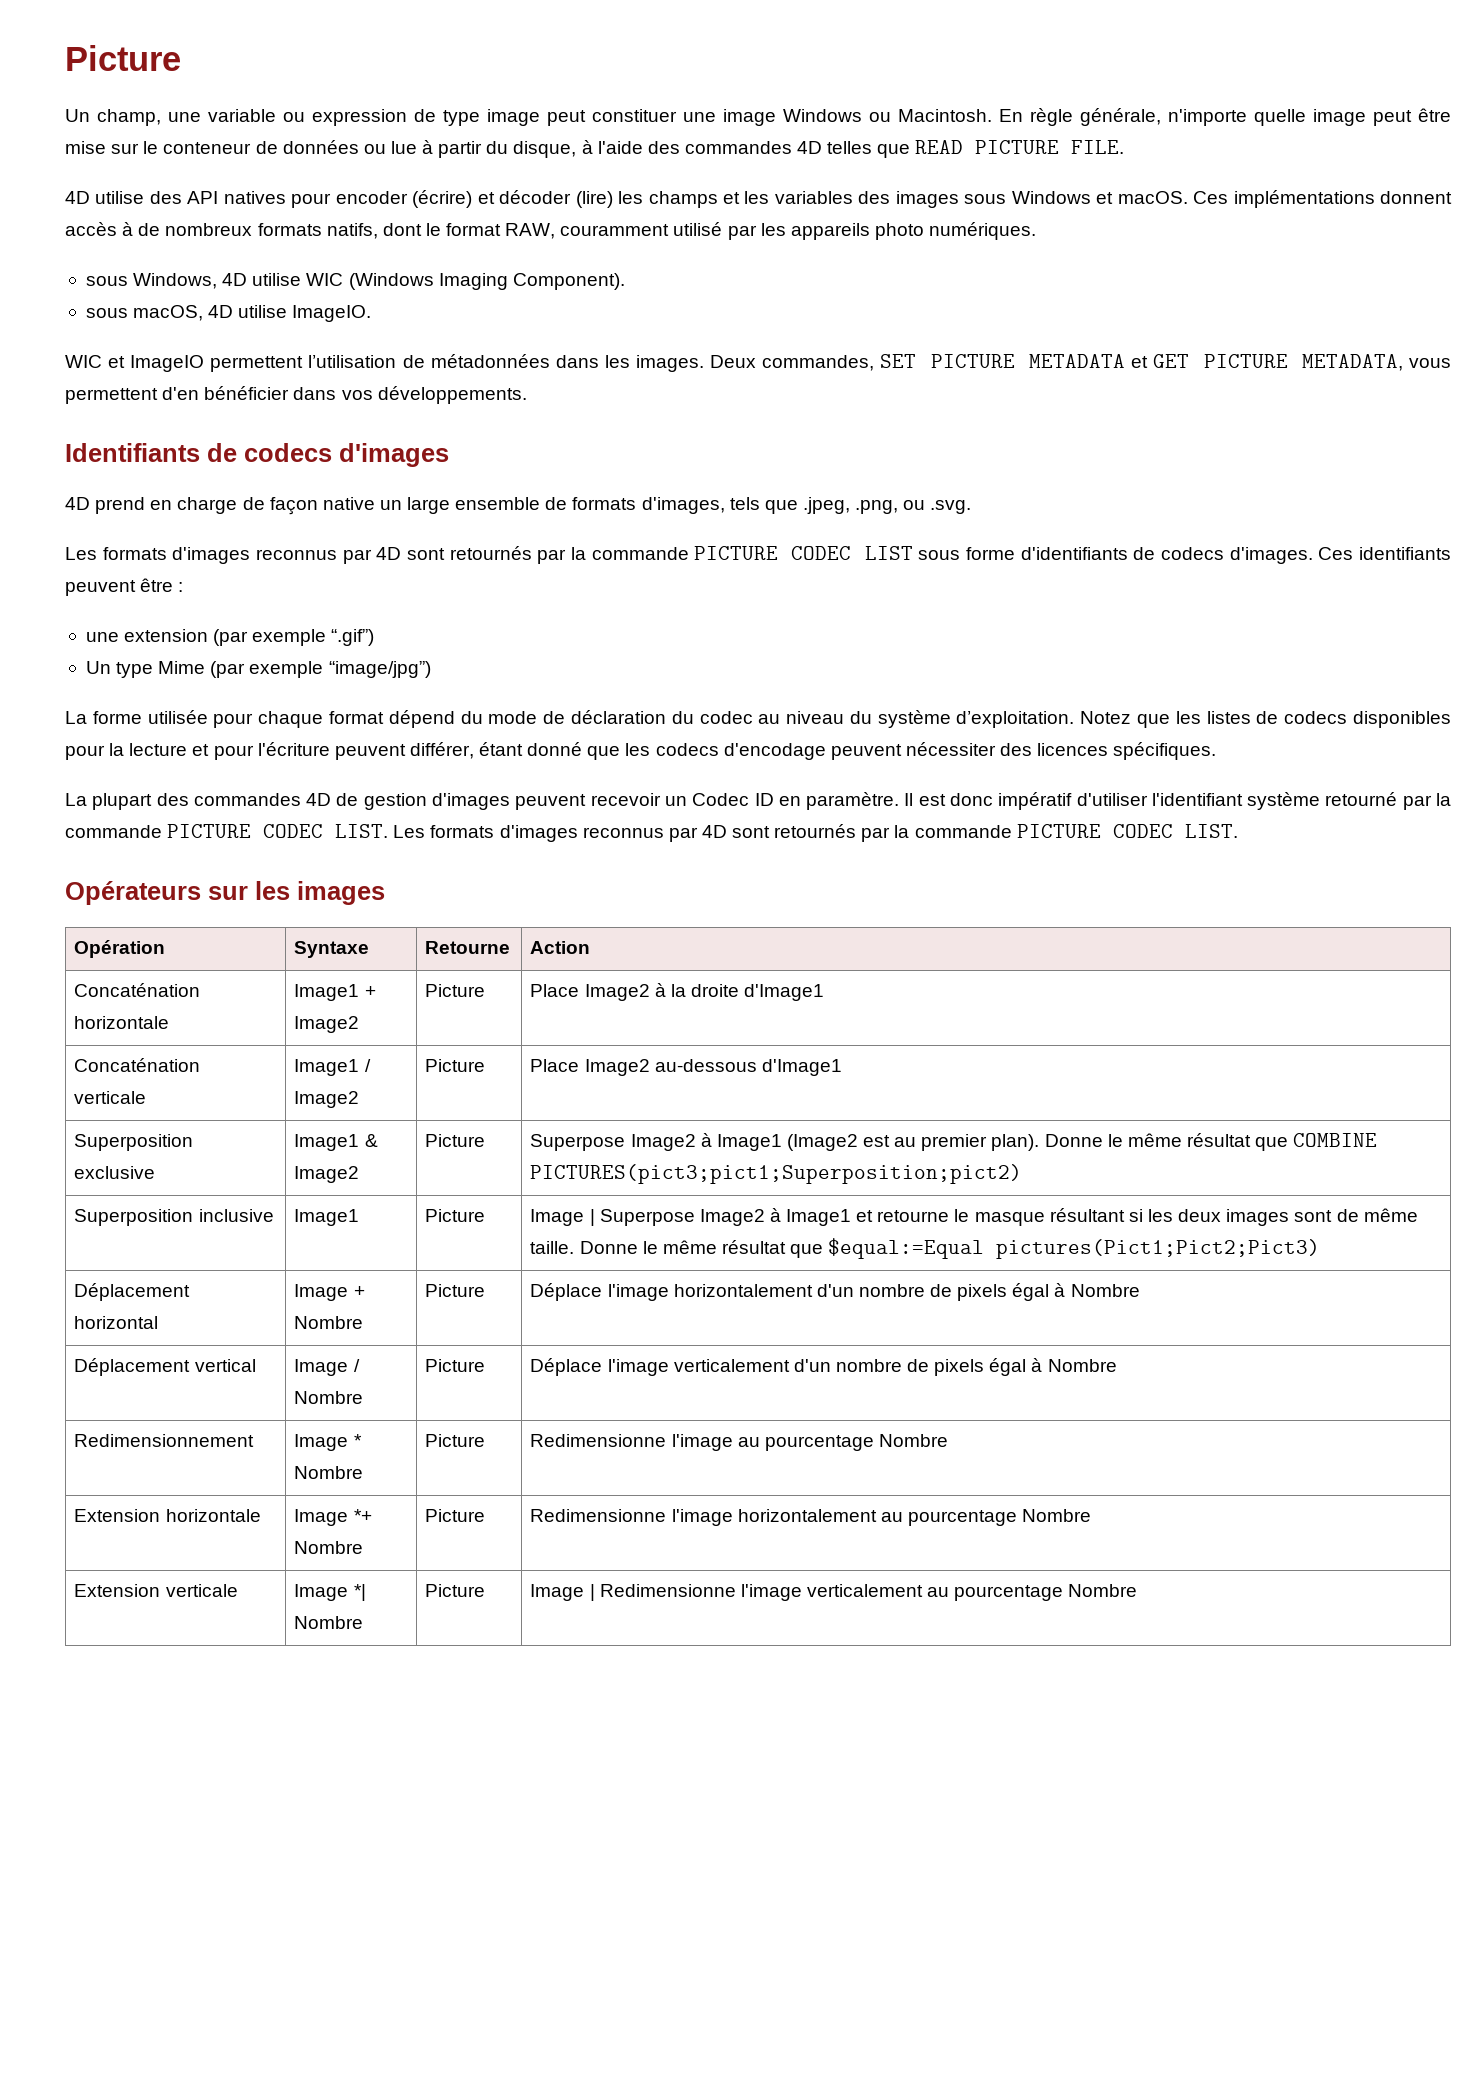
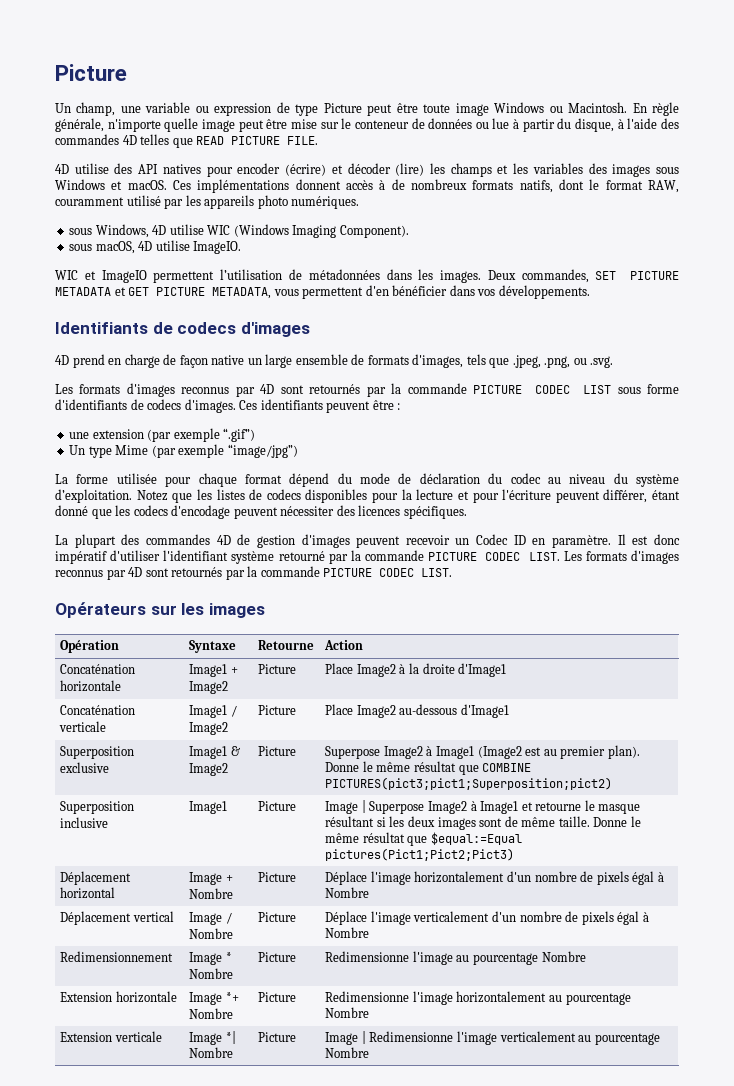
- Un champ, une variable ou expression de type image peut constituer une image Windows ou Macintosh.
+ Un champ, une variable ou expression de type Picture peut être toute image Windows ou Macintosh.

